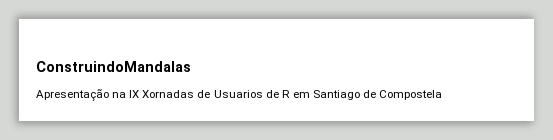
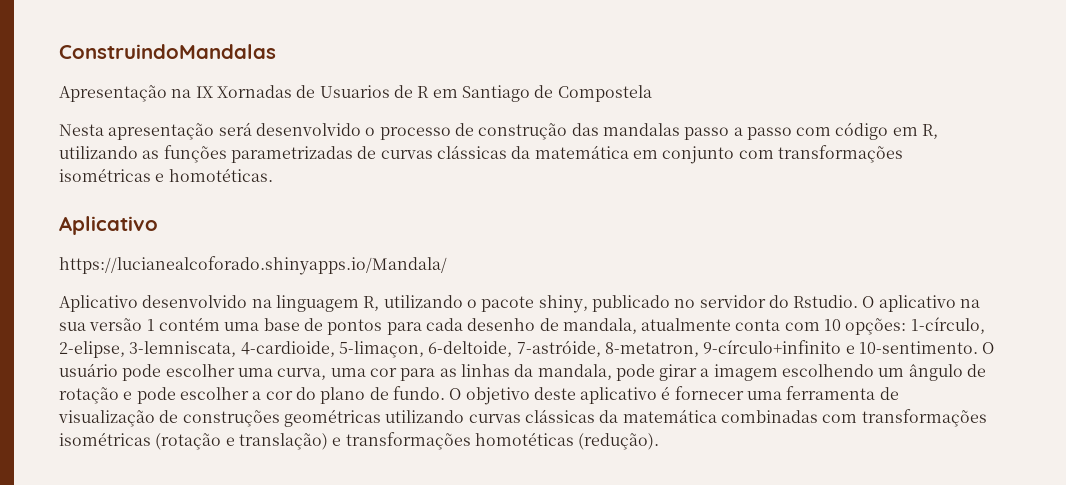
+ Nesta apresentação será desenvolvido o processo de construção das mandalas passo a passo com código em R, utilizando as funções parametrizadas de curvas clássicas da matemática em conjunto com transformações isométricas e homotéticas.
+ Aplicativo
+ https://lucianealcoforado.shinyapps.io/Mandala/
+ Aplicativo desenvolvido na linguagem R, utilizando o pacote shiny, publicado no servidor do Rstudio. O aplicativo na sua versão 1 contém uma base de pontos para cada desenho de mandala, atualmente conta com 10 opções: 1-círculo, 2-elipse, 3-lemniscata, 4-cardioide, 5-limaçon, 6-deltoide, 7-astróide, 8-metatron, 9-círculo+infinito e 10-sentimento. O usuário pode escolher uma curva, uma cor para as linhas da mandala, pode girar a imagem escolhendo um ângulo de rotação e pode escolher a cor do plano de fundo. O objetivo deste aplicativo é fornecer uma ferramenta de visualização de construções geométricas utilizando curvas clássicas da matemática combinadas com transformações isométricas (rotação e translação) e transformações homotéticas (redução).

